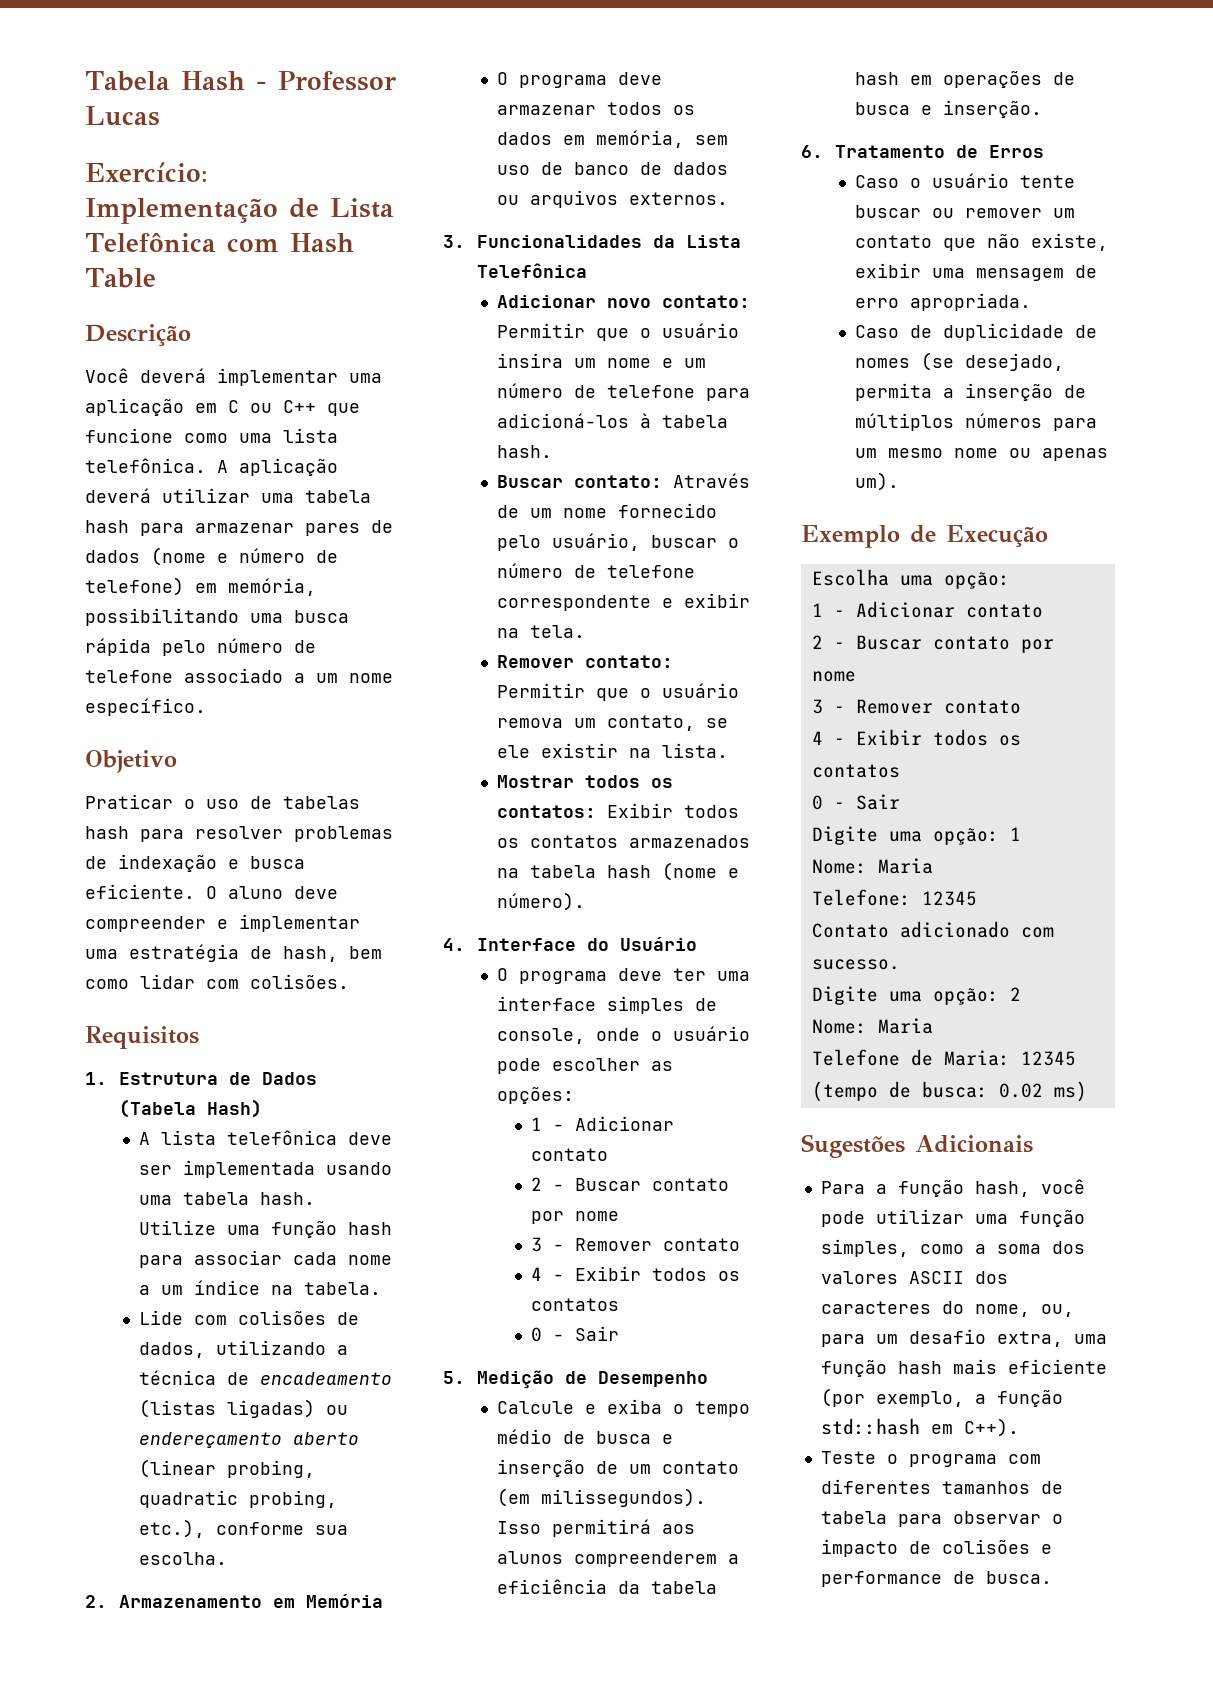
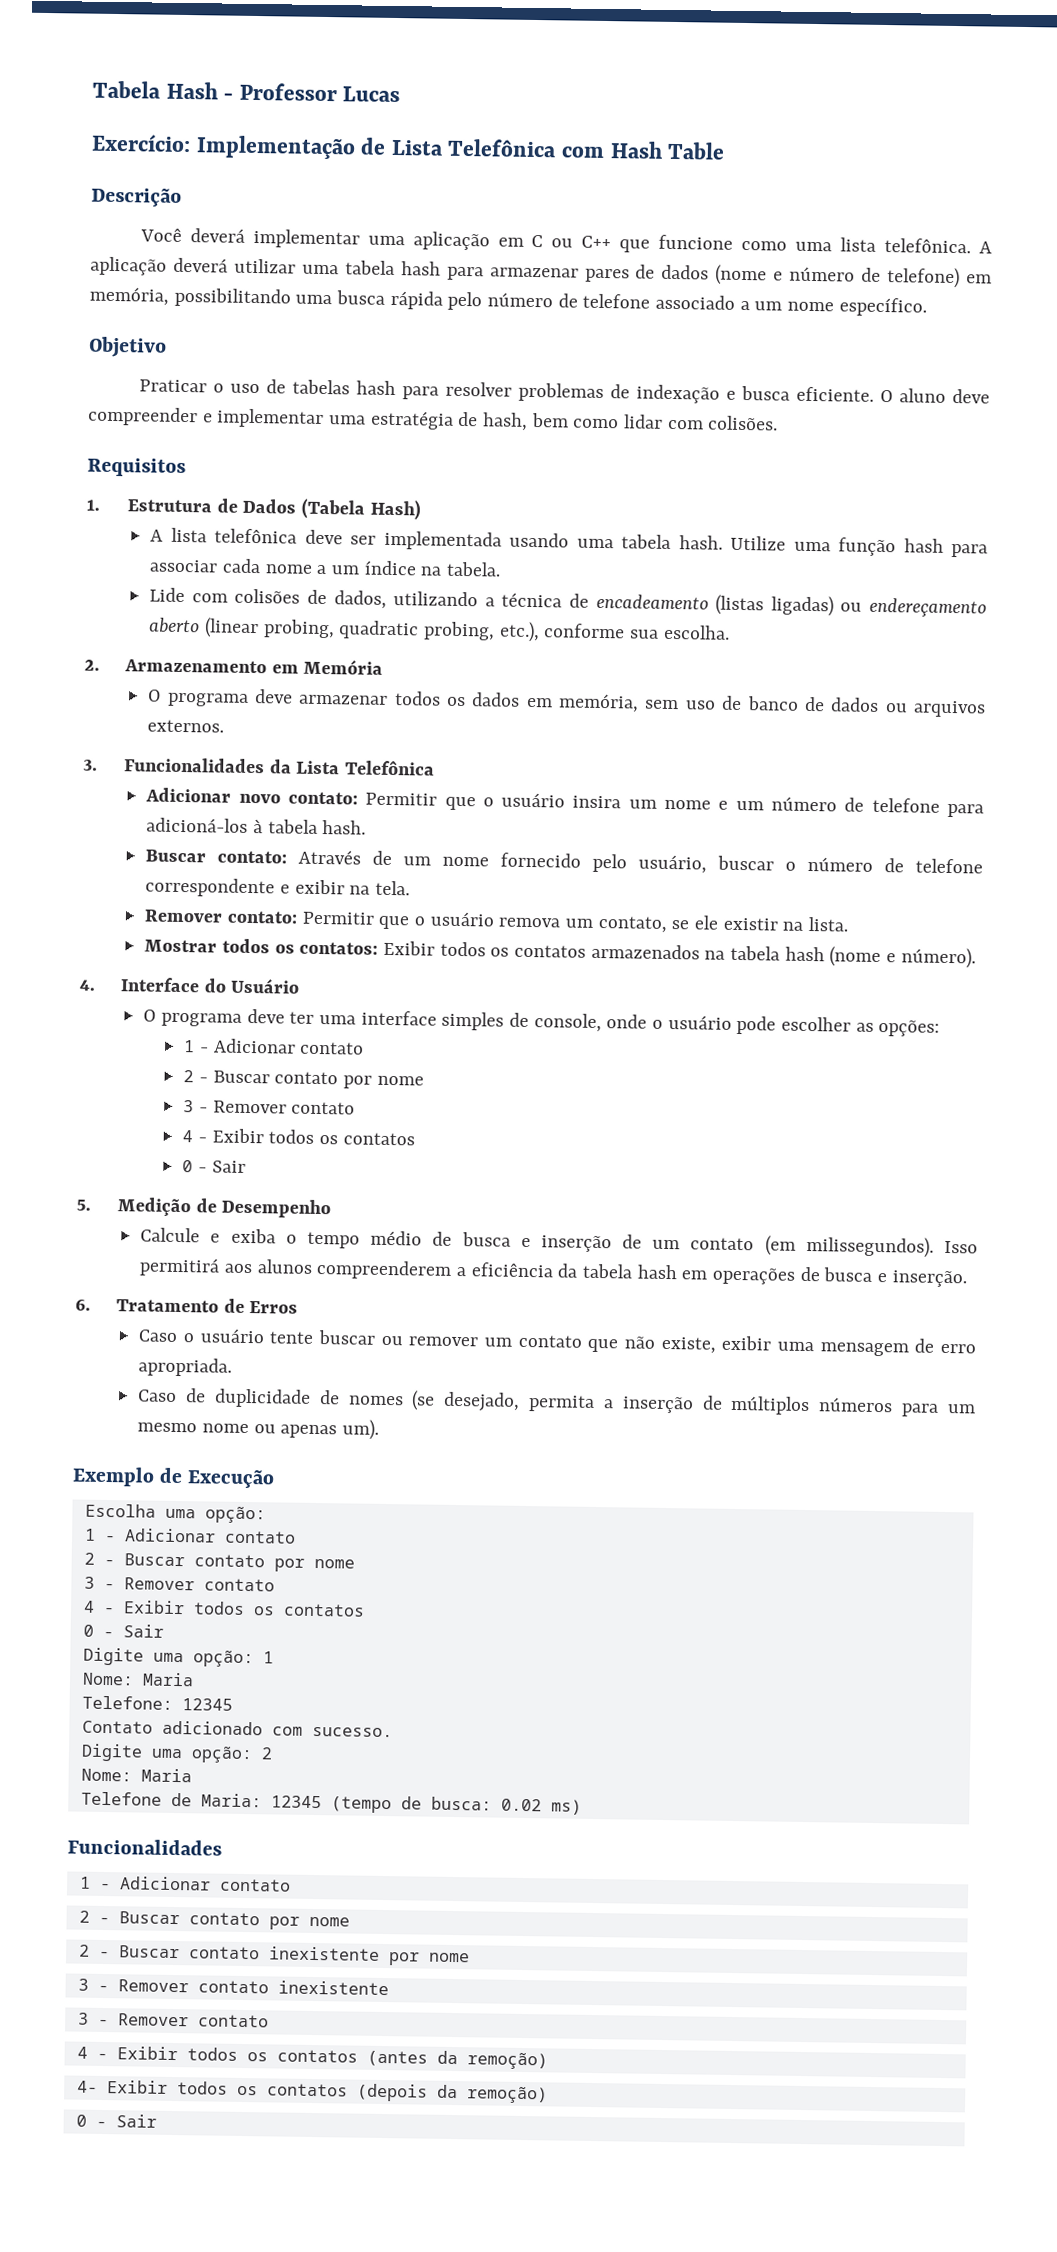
  Telefone de Maria: 12345 (tempo de busca: 0.02 ms)
- Sugestões Adicionais
- Para a função hash, você pode utilizar uma função simples, como a soma dos valores ASCII dos caracteres do nome, ou, para um desafio extra, uma função hash mais eficiente (por exemplo, a função std::hash em C++).
- Teste o programa com diferentes tamanhos de tabela para observar o impacto de colisões e performance de busca.
+ Funcionalidades
+ 1 - Adicionar contato
+ 2 - Buscar contato por nome
+ 2 - Buscar contato inexistente por nome
+ 3 - Remover contato inexistente
+ 3 - Remover contato
+ 4 - Exibir todos os contatos (antes da remoção)
+ 4- Exibir todos os contatos (depois da remoção)
+ 0 - Sair

